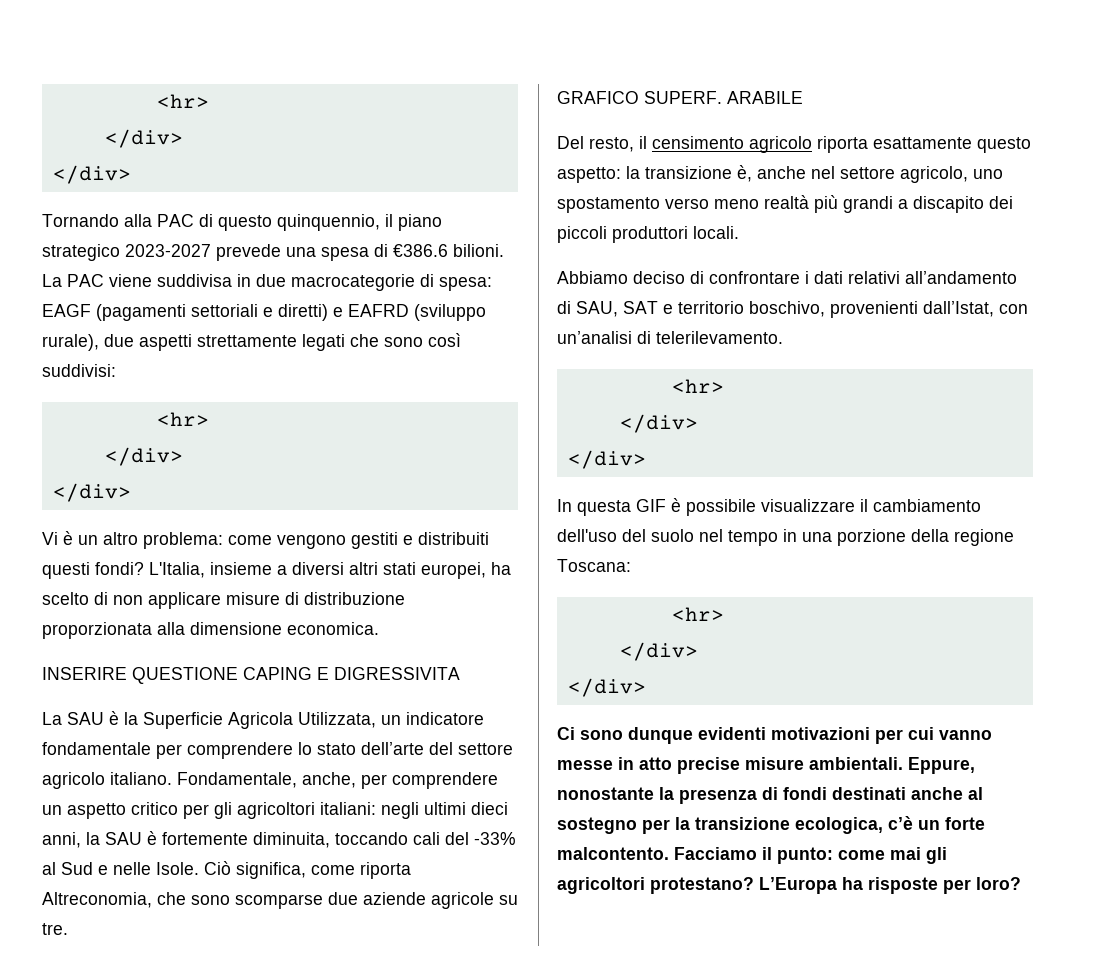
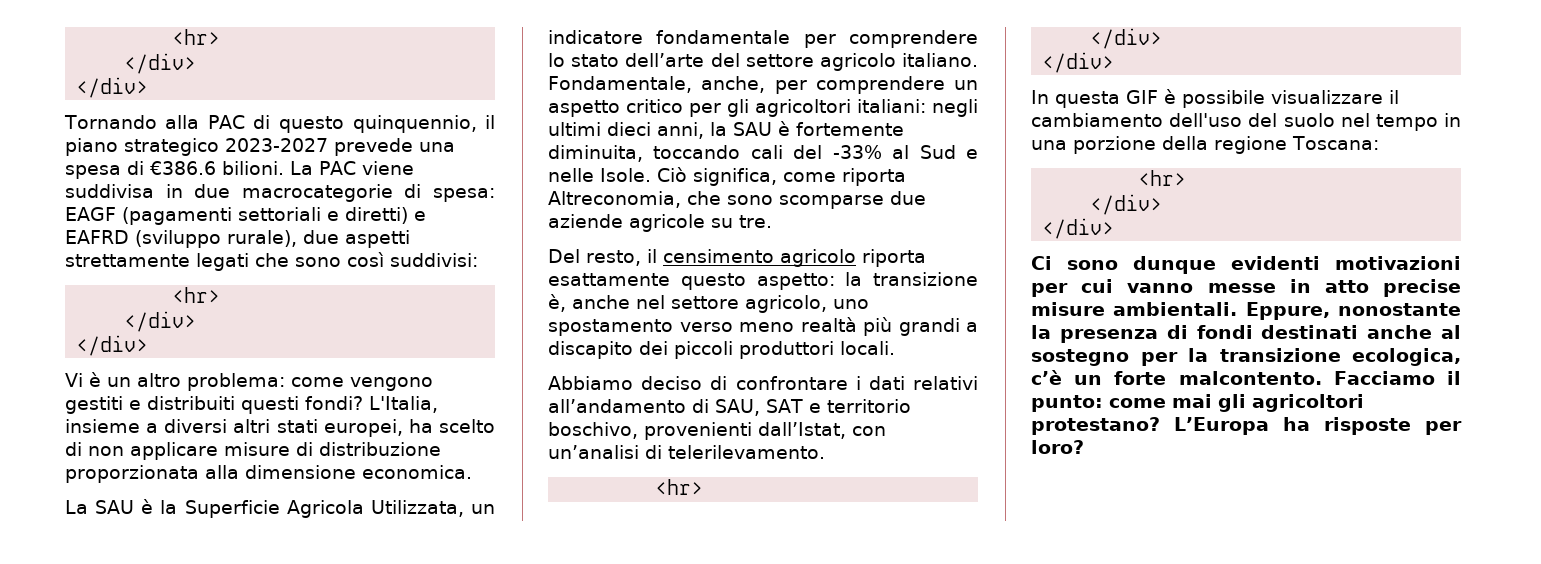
- INSERIRE QUESTIONE CAPING E DIGRESSIVITA
- GRAFICO SUPERF. ARABILE

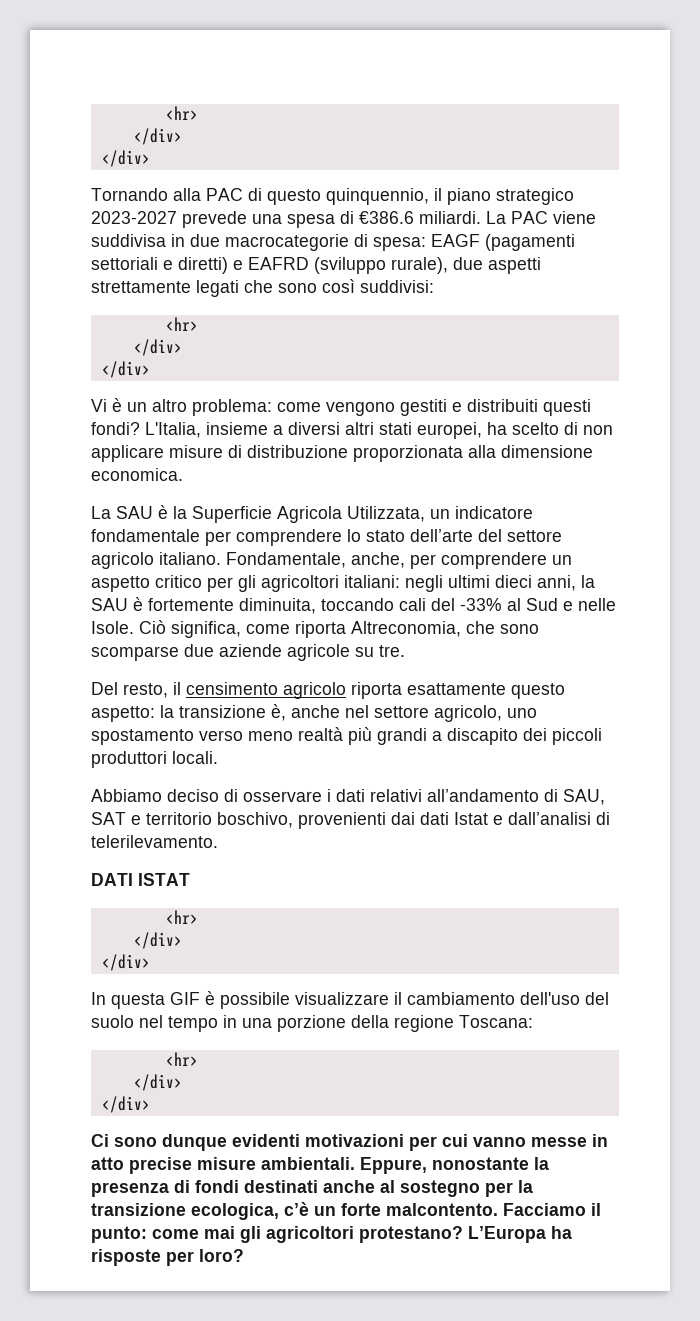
- Tornando alla PAC di questo quinquennio, il piano strategico 2023-2027 prevede una spesa di €386.6 bilioni.
+ Tornando alla PAC di questo quinquennio, il piano strategico 2023-2027 prevede una spesa di €386.6 miliardi.
- Abbiamo deciso di confrontare i dati relativi all’andamento di SAU, SAT e territorio boschivo, provenienti dall’Istat, con un’analisi di telerilevamento.
+ Abbiamo deciso di osservare i dati relativi all’andamento di SAU, SAT e territorio boschivo, provenienti dai dati Istat e dall’analisi di telerilevamento.
+ DATI ISTAT

